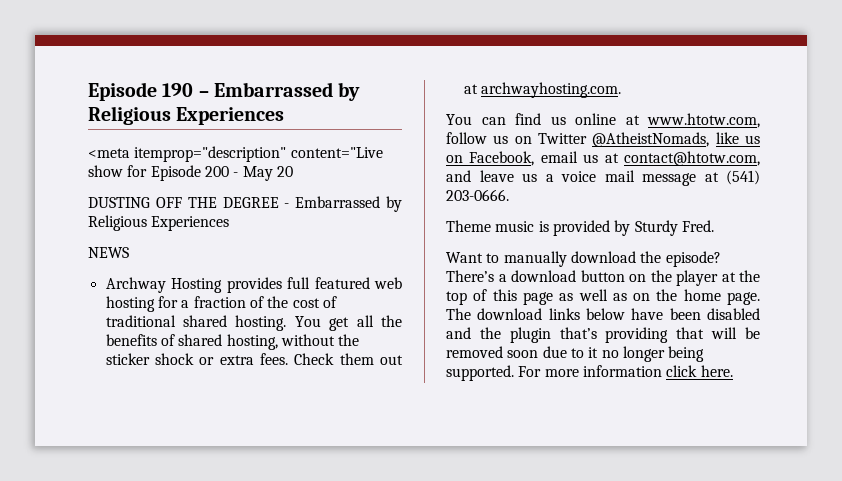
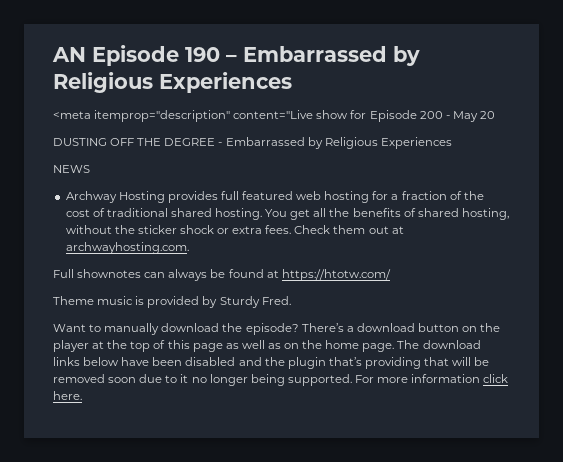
- Episode 190 – Embarrassed by Religious Experiences
+ AN Episode 190 – Embarrassed by Religious Experiences
- You can find us online at www.htotw.com, follow us on Twitter @AtheistNomads, like us on Facebook, email us at contact@htotw.com, and leave us a voice mail message at (541) 203-0666.
+ Full shownotes can always be found at https://htotw.com/

